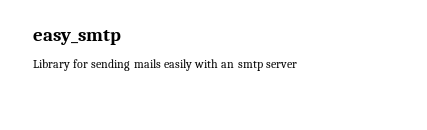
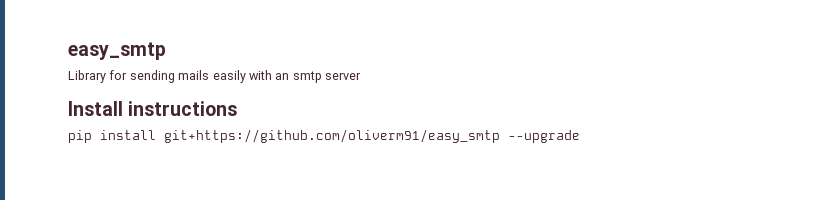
+ Install instructions
+ pip install git+https://github.com/oliverm91/easy_smtp --upgrade

